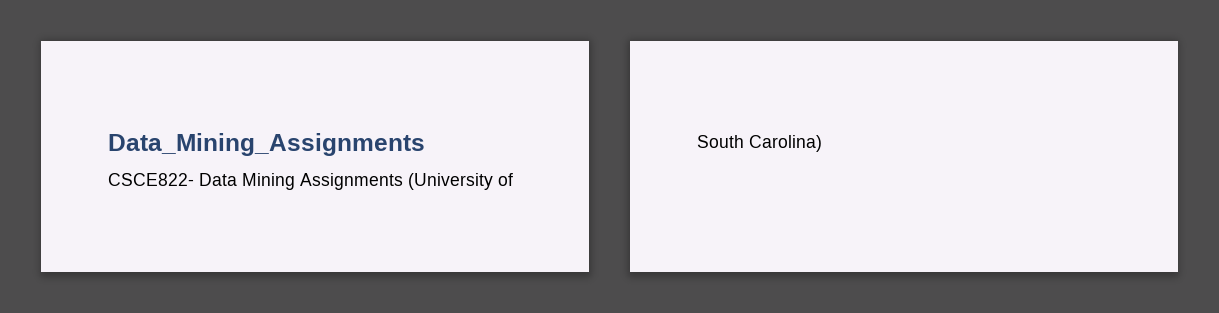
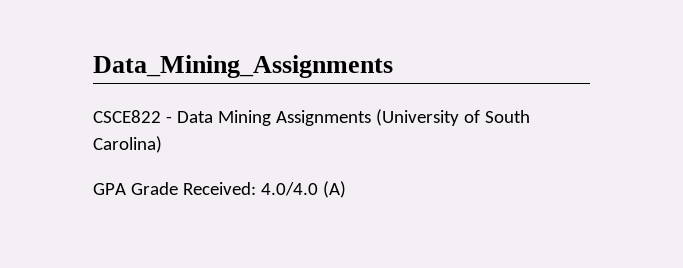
- CSCE822- Data Mining Assignments (University of South Carolina)
+ CSCE822 - Data Mining Assignments (University of South Carolina)
+ GPA Grade Received: 4.0/4.0 (A)

